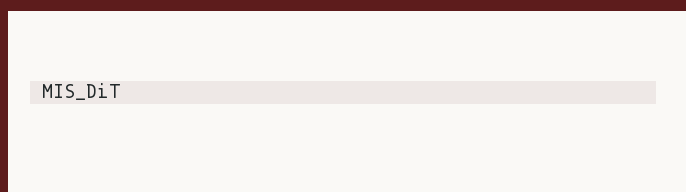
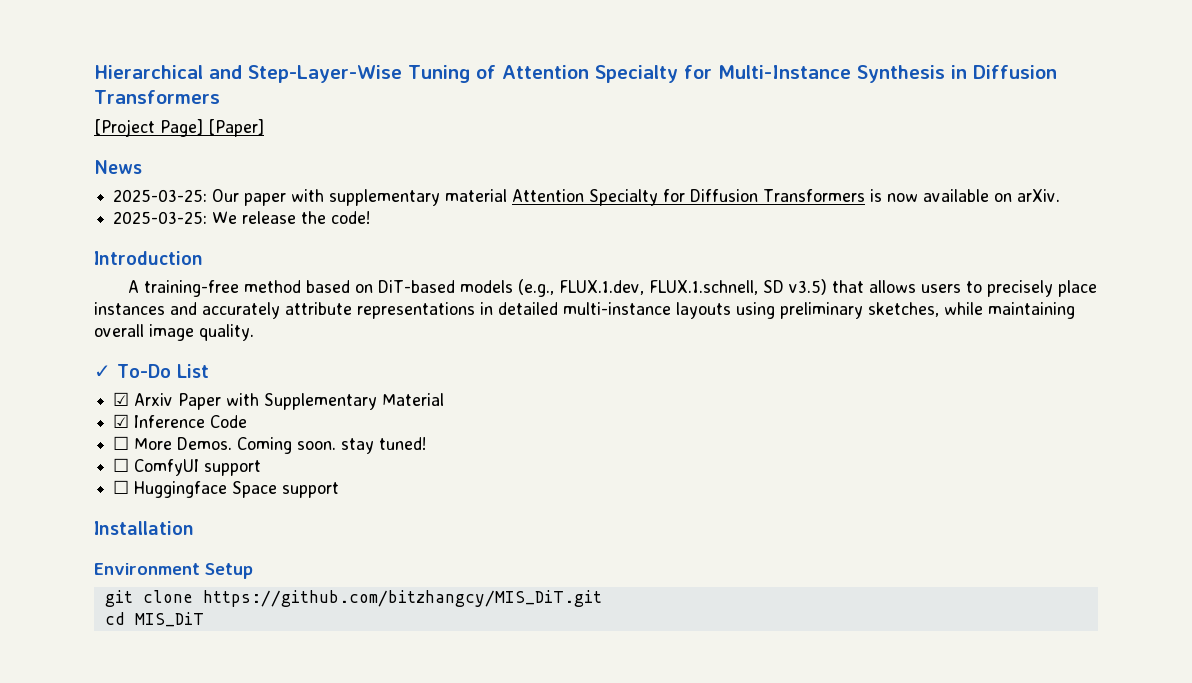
- MIS_DiT
+ Hierarchical and Step-Layer-Wise Tuning of Attention Specialty for Multi-Instance Synthesis in Diffusion Transformers
+ [Project Page] [Paper]
+ News
+ 2025-03-25: Our paper with supplementary material Attention Specialty for Diffusion Transformers is now available on arXiv.
+ 2025-03-25: We release the code!
+ Introduction
+ A training-free method based on DiT-based models (e.g., FLUX.1.dev, FLUX.1.schnell, SD v3.5) that allows users to precisely place instances and accurately attribute representations in detailed multi-instance layouts using preliminary sketches, while maintaining overall image quality.
+ ✓ To-Do List
+ ☑ Arxiv Paper with Supplementary Material
+ ☑ Inference Code
+ ☐ More Demos. Coming soon. stay tuned!
+ ☐ ComfyUI support
+ ☐ Huggingface Space support
+ Installation
+ Environment Setup
+ git clone https://github.com/bitzhangcy/MIS_DiT.git
+ cd MIS_DiT

